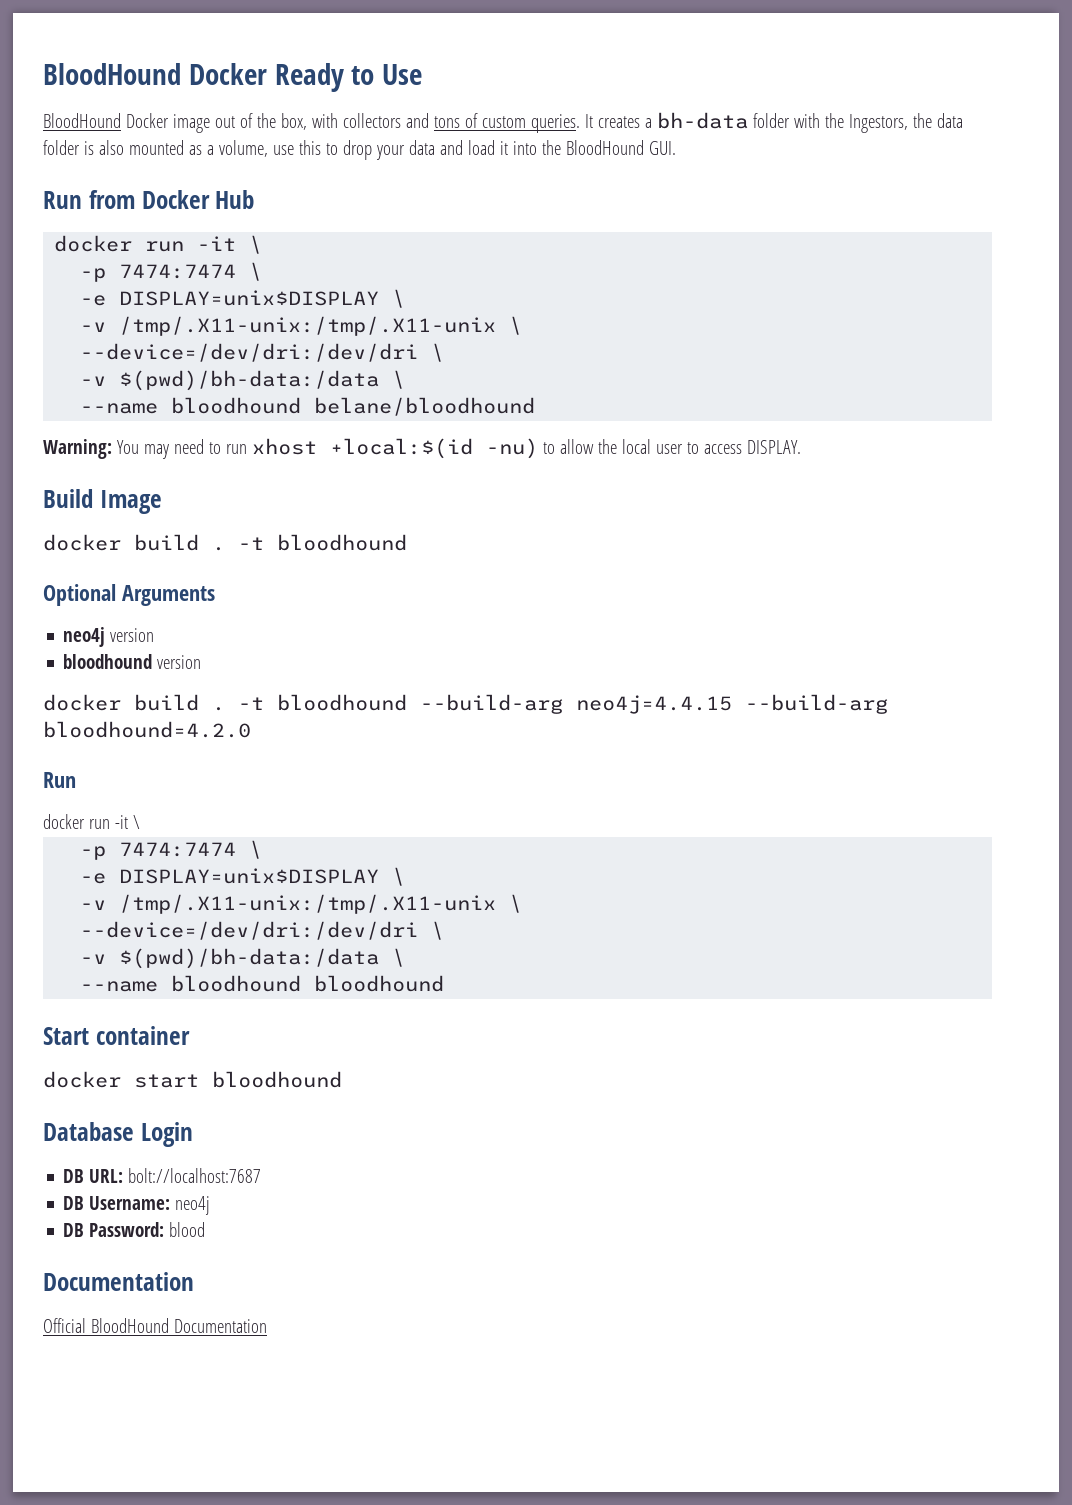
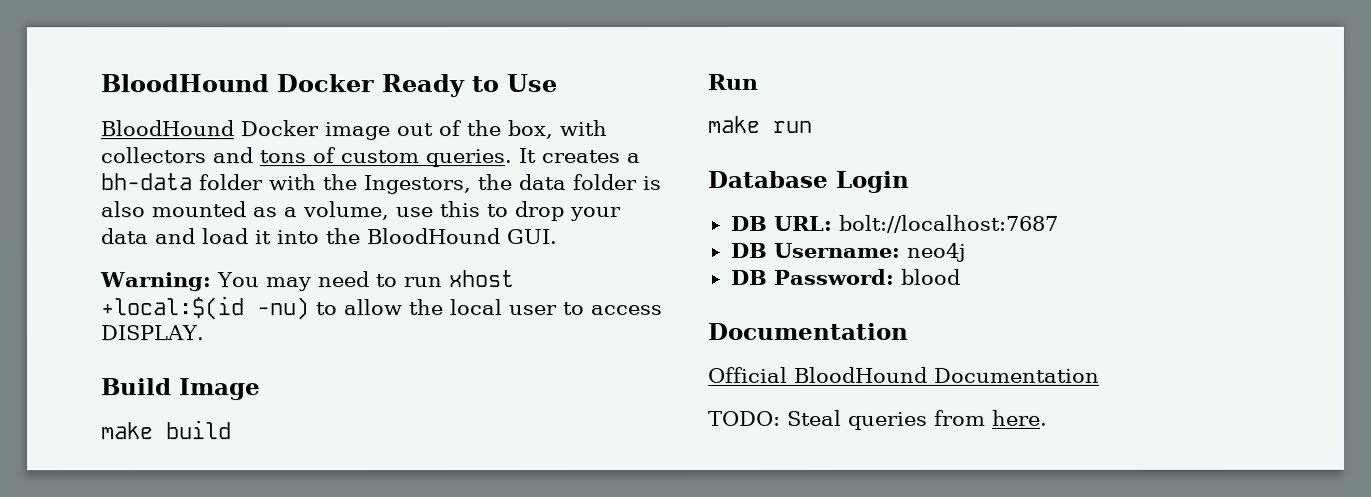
- Run from Docker Hub
- docker run -it \
- -p 7474:7474 \
- -e DISPLAY=unix$DISPLAY \
- -v /tmp/.X11-unix:/tmp/.X11-unix \
- --device=/dev/dri:/dev/dri \
- -v $(pwd)/bh-data:/data \
- --name bloodhound belane/bloodhound
  Build Image
- docker build . -t bloodhound
- Optional Arguments
- neo4j version
- bloodhound version
- docker build . -t bloodhound --build-arg neo4j=4.4.15 --build-arg bloodhound=4.2.0
+ make build
  Run
- docker run -it \
- -p 7474:7474 \
- -e DISPLAY=unix$DISPLAY \
- -v /tmp/.X11-unix:/tmp/.X11-unix \
- --device=/dev/dri:/dev/dri \
- -v $(pwd)/bh-data:/data \
- --name bloodhound bloodhound
- Start container
- docker start bloodhound
+ make run
+ TODO: Steal queries from here.

